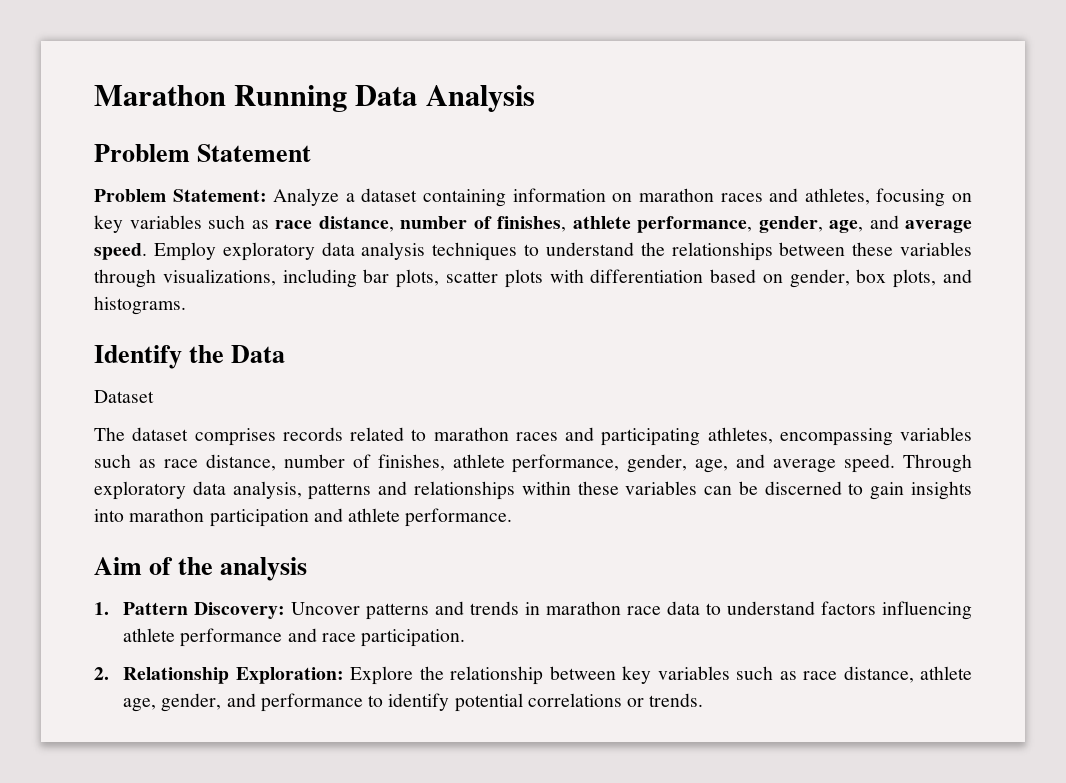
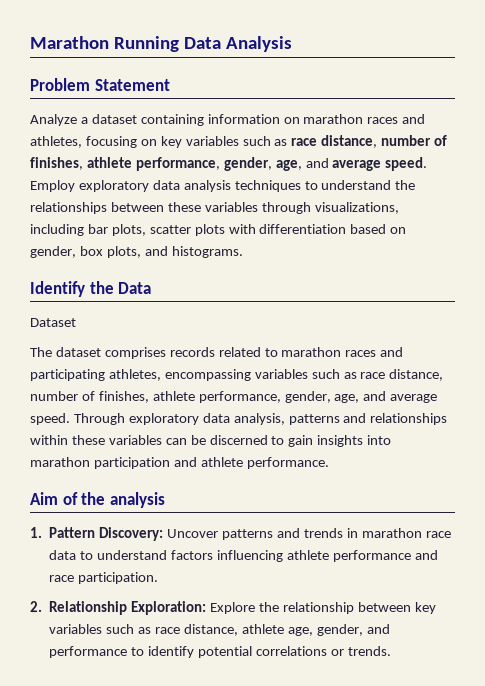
- Problem Statement: Analyze a dataset containing information on marathon races and athletes, focusing on key variables such as race distance, number of finishes, athlete performance, gender, age, and average speed.
+ Analyze a dataset containing information on marathon races and athletes, focusing on key variables such as race distance, number of finishes, athlete performance, gender, age, and average speed.

